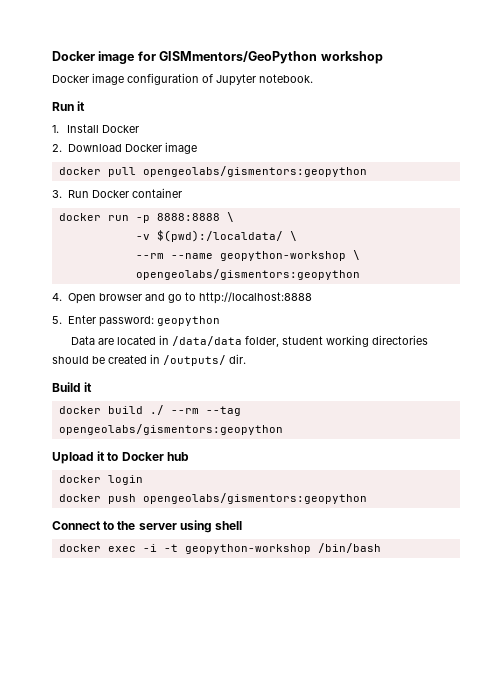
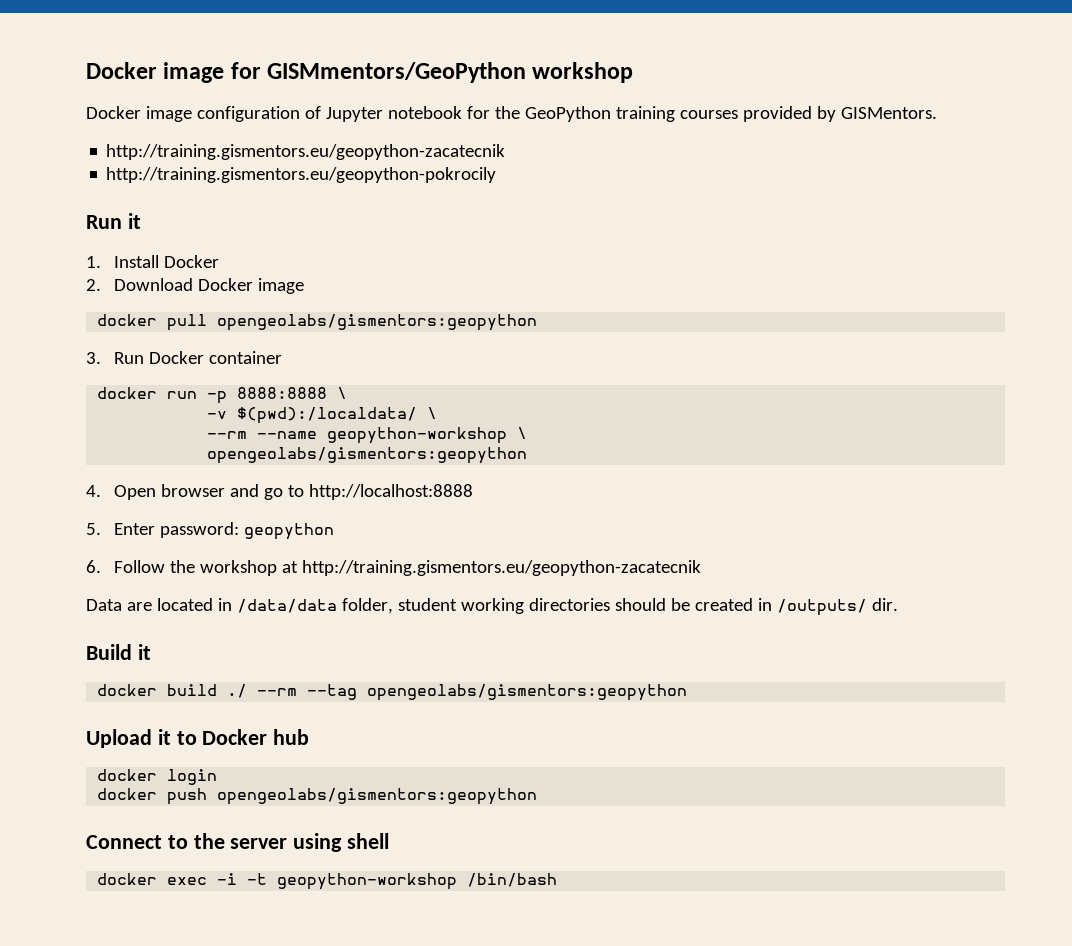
- Docker image configuration of Jupyter notebook.
+ Docker image configuration of Jupyter notebook for the GeoPython training courses provided by GISMentors.
+ http://training.gismentors.eu/geopython-zacatecnik
+ http://training.gismentors.eu/geopython-pokrocily
+ 6. Follow the workshop at http://training.gismentors.eu/geopython-zacatecnik

